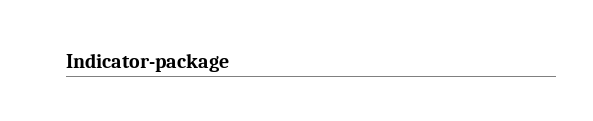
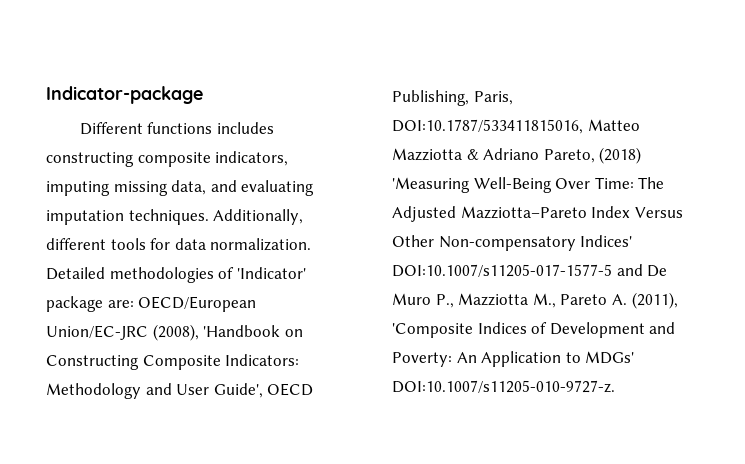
+ Different functions includes constructing composite indicators, imputing missing data, and evaluating imputation techniques. Additionally, different tools for data normalization. Detailed methodologies of 'Indicator' package are: OECD/European Union/EC-JRC (2008), 'Handbook on Constructing Composite Indicators: Methodology and User Guide', OECD Publishing, Paris, DOI:10.1787/533411815016, Matteo Mazziotta & Adriano Pareto, (2018) 'Measuring Well-Being Over Time: The Adjusted Mazziotta–Pareto Index Versus Other Non-compensatory Indices' DOI:10.1007/s11205-017-1577-5 and De Muro P., Mazziotta M., Pareto A. (2011), 'Composite Indices of Development and Poverty: An Application to MDGs' DOI:10.1007/s11205-010-9727-z.

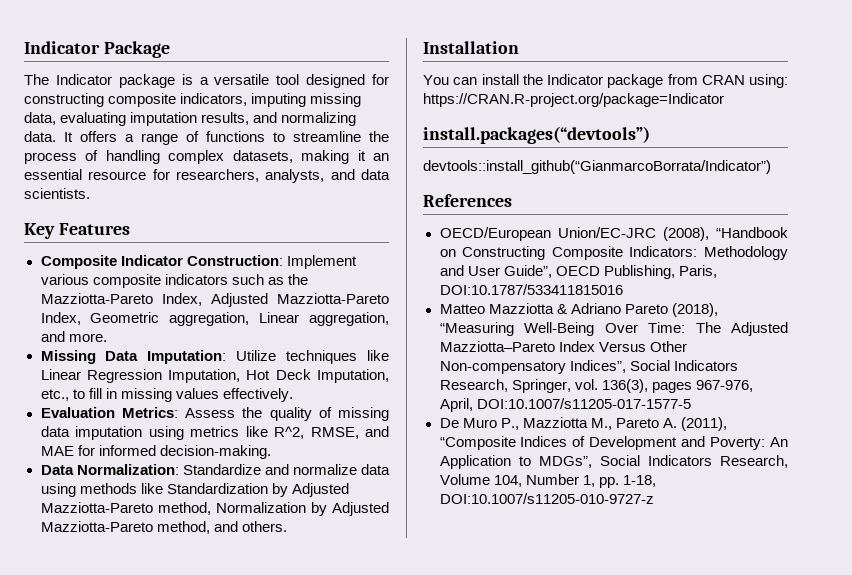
- Indicator-package
- Different functions includes constructing composite indicators, imputing missing data, and evaluating imputation techniques. Additionally, different tools for data normalization. Detailed methodologies of 'Indicator' package are: OECD/European Union/EC-JRC (2008), 'Handbook on Constructing Composite Indicators: Methodology and User Guide', OECD Publishing, Paris, DOI:10.1787/533411815016, Matteo Mazziotta & Adriano Pareto, (2018) 'Measuring Well-Being Over Time: The Adjusted Mazziotta–Pareto Index Versus Other Non-compensatory Indices' DOI:10.1007/s11205-017-1577-5 and De Muro P., Mazziotta M., Pareto A. (2011), 'Composite Indices of Development and Poverty: An Application to MDGs' DOI:10.1007/s11205-010-9727-z.
+ Indicator Package
+ The Indicator package is a versatile tool designed for constructing composite indicators, imputing missing data, evaluating imputation results, and normalizing data. It offers a range of functions to streamline the process of handling complex datasets, making it an essential resource for researchers, analysts, and data scientists.
+ Key Features
+ Composite Indicator Construction: Implement various composite indicators such as the Mazziotta-Pareto Index, Adjusted Mazziotta-Pareto Index, Geometric aggregation, Linear aggregation, and more.
+ Missing Data Imputation: Utilize techniques like Linear Regression Imputation, Hot Deck Imputation, etc., to fill in missing values effectively.
+ Evaluation Metrics: Assess the quality of missing data imputation using metrics like R^2, RMSE, and MAE for informed decision-making.
+ Data Normalization: Standardize and normalize data using methods like Standardization by Adjusted Mazziotta-Pareto method, Normalization by Adjusted Mazziotta-Pareto method, and others.
+ Installation
+ You can install the Indicator package from CRAN using: https://CRAN.R-project.org/package=Indicator
+ install.packages(“devtools”)
+ devtools::install_github(“GianmarcoBorrata/Indicator”)
+ References
+ OECD/European Union/EC-JRC (2008), “Handbook on Constructing Composite Indicators: Methodology and User Guide”, OECD Publishing, Paris, DOI:10.1787/533411815016
+ Matteo Mazziotta & Adriano Pareto (2018), “Measuring Well-Being Over Time: The Adjusted Mazziotta–Pareto Index Versus Other Non-compensatory Indices”, Social Indicators Research, Springer, vol. 136(3), pages 967-976, April, DOI:10.1007/s11205-017-1577-5
+ De Muro P., Mazziotta M., Pareto A. (2011), “Composite Indices of Development and Poverty: An Application to MDGs”, Social Indicators Research, Volume 104, Number 1, pp. 1-18, DOI:10.1007/s11205-010-9727-z

